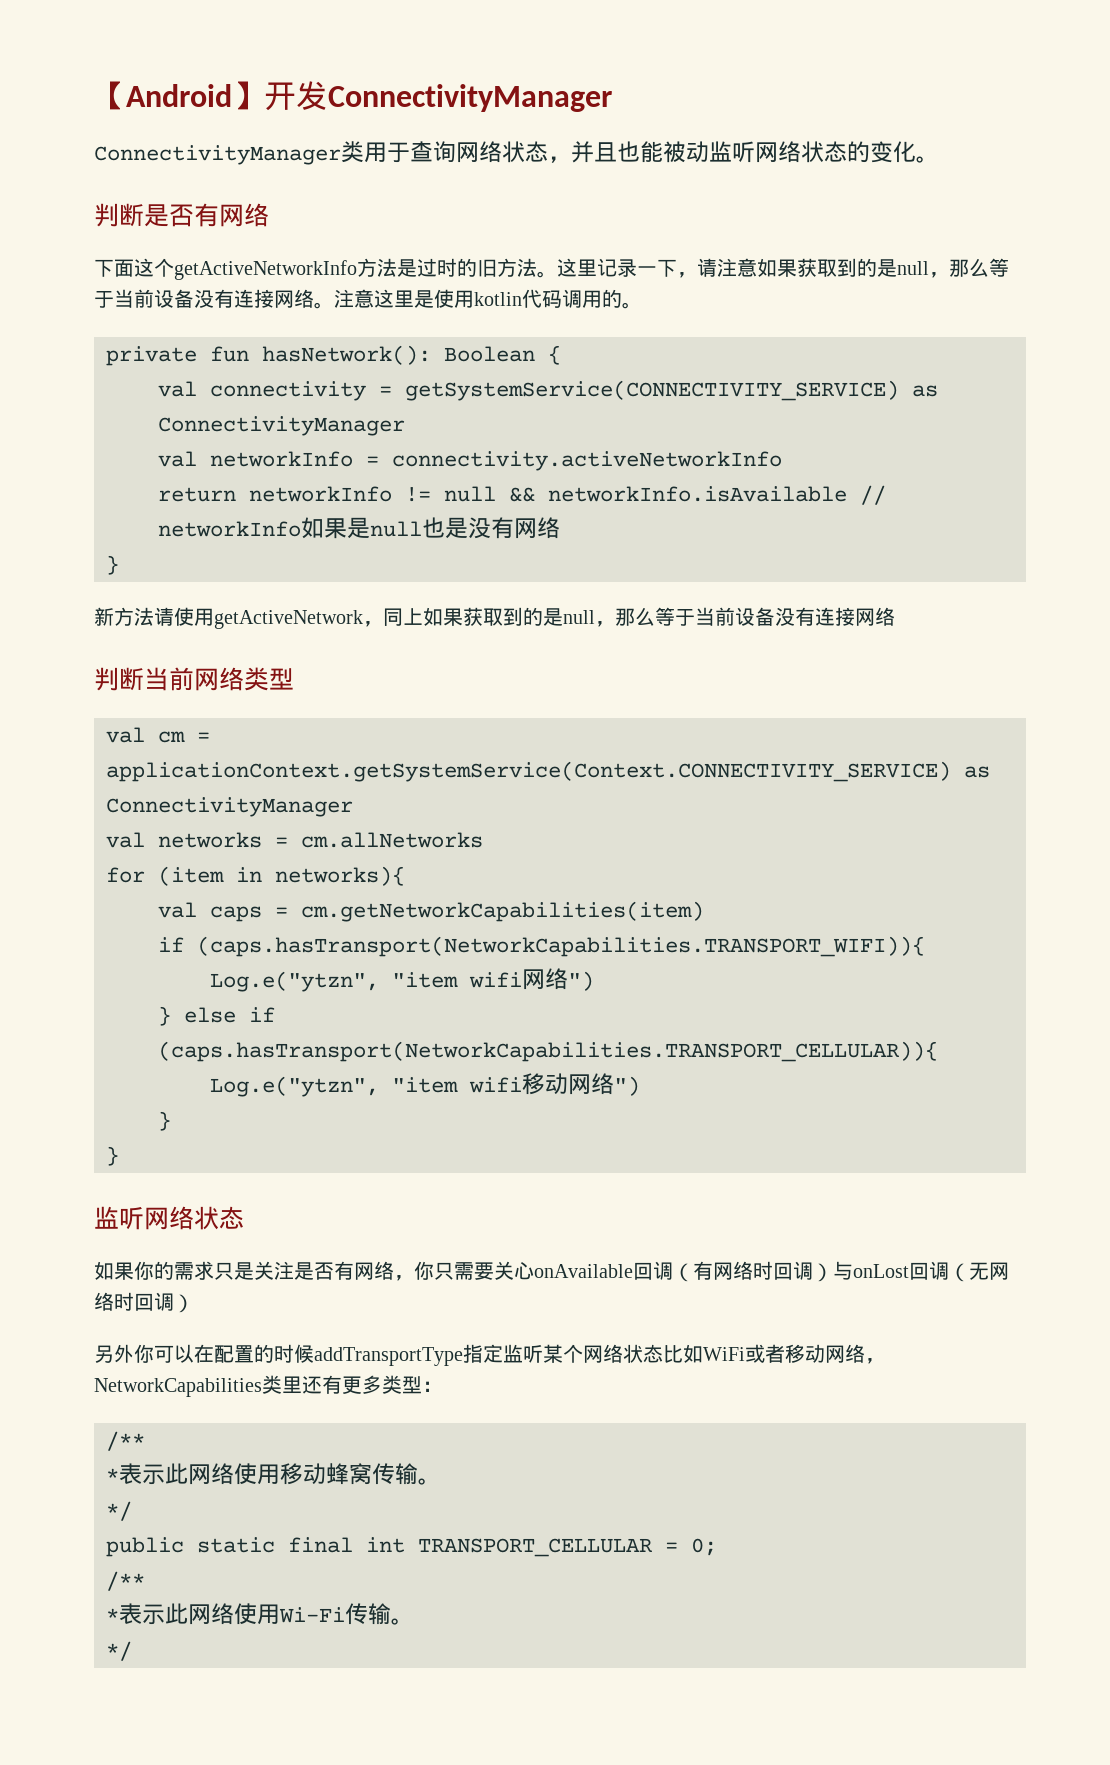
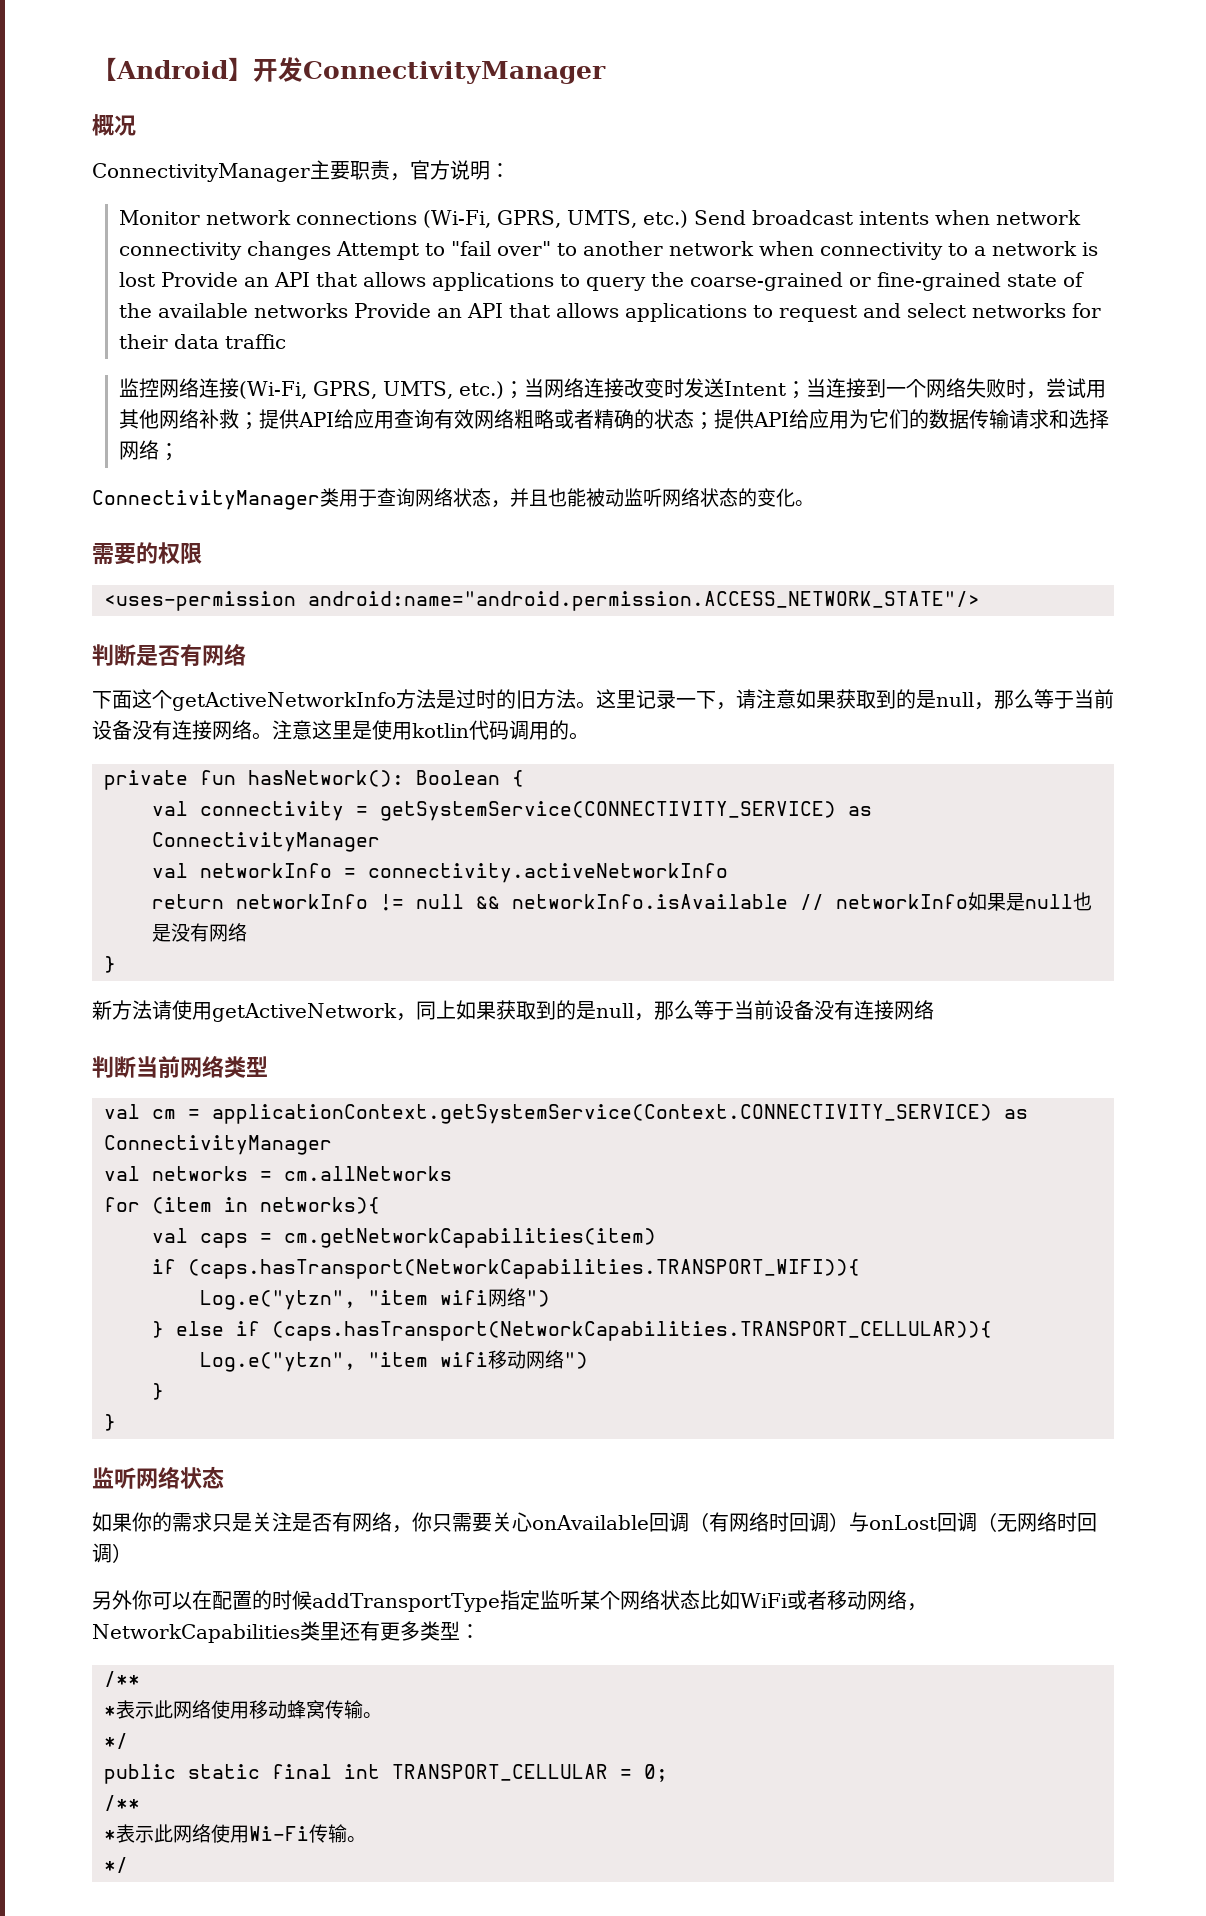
+ 概况
+ ConnectivityManager主要职责，官方说明：
+ Monitor network connections (Wi-Fi, GPRS, UMTS, etc.) Send broadcast intents when network connectivity changes Attempt to "fail over" to another network when connectivity to a network is lost Provide an API that allows applications to query the coarse-grained or fine-grained state of the available networks Provide an API that allows applications to request and select networks for their data traffic
+ 监控网络连接(Wi-Fi, GPRS, UMTS, etc.)；当网络连接改变时发送Intent；当连接到一个网络失败时，尝试用其他网络补救；提供API给应用查询有效网络粗略或者精确的状态；提供API给应用为它们的数据传输请求和选择网络；
+ 需要的权限
+ <uses-permission android:name="android.permission.ACCESS_NETWORK_STATE"/>

